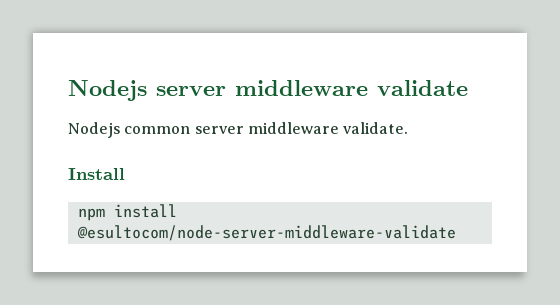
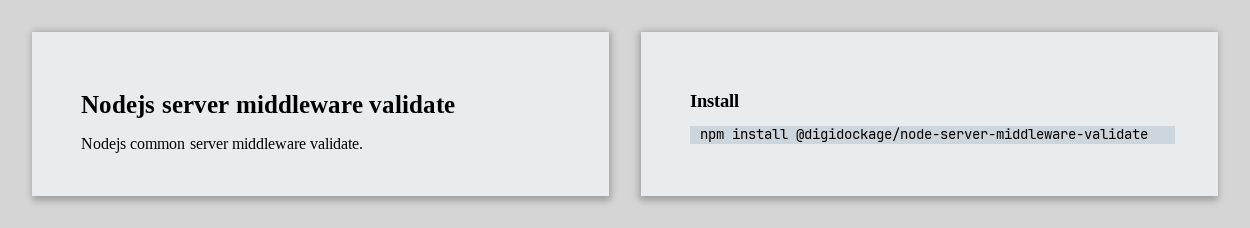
- npm install @esultocom/node-server-middleware-validate
+ npm install @digidockage/node-server-middleware-validate

